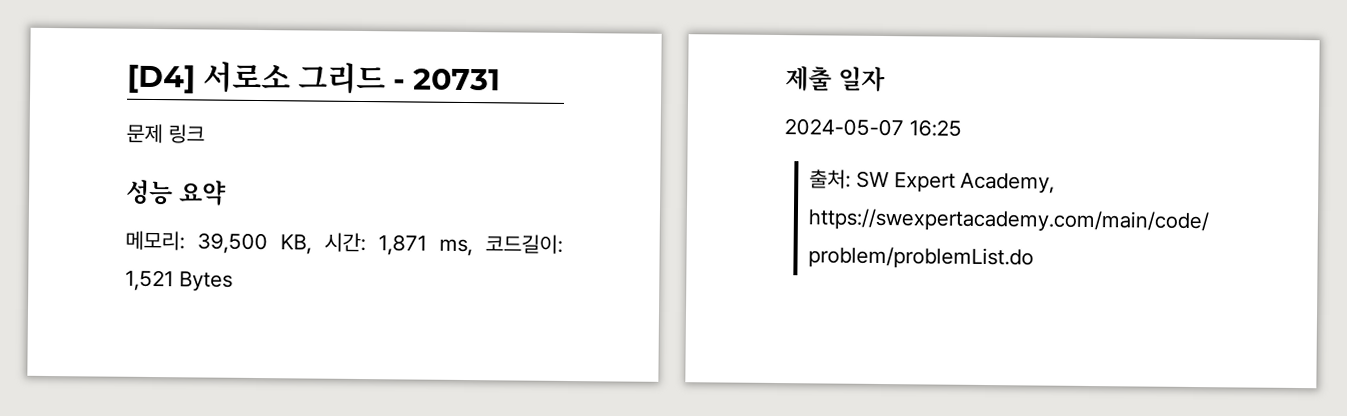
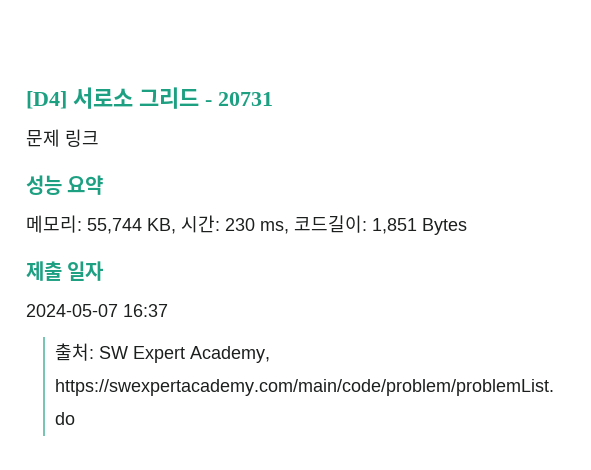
- 메모리: 39,500 KB, 시간: 1,871 ms, 코드길이: 1,521 Bytes
+ 메모리: 55,744 KB, 시간: 230 ms, 코드길이: 1,851 Bytes
- 2024-05-07 16:25
+ 2024-05-07 16:37

